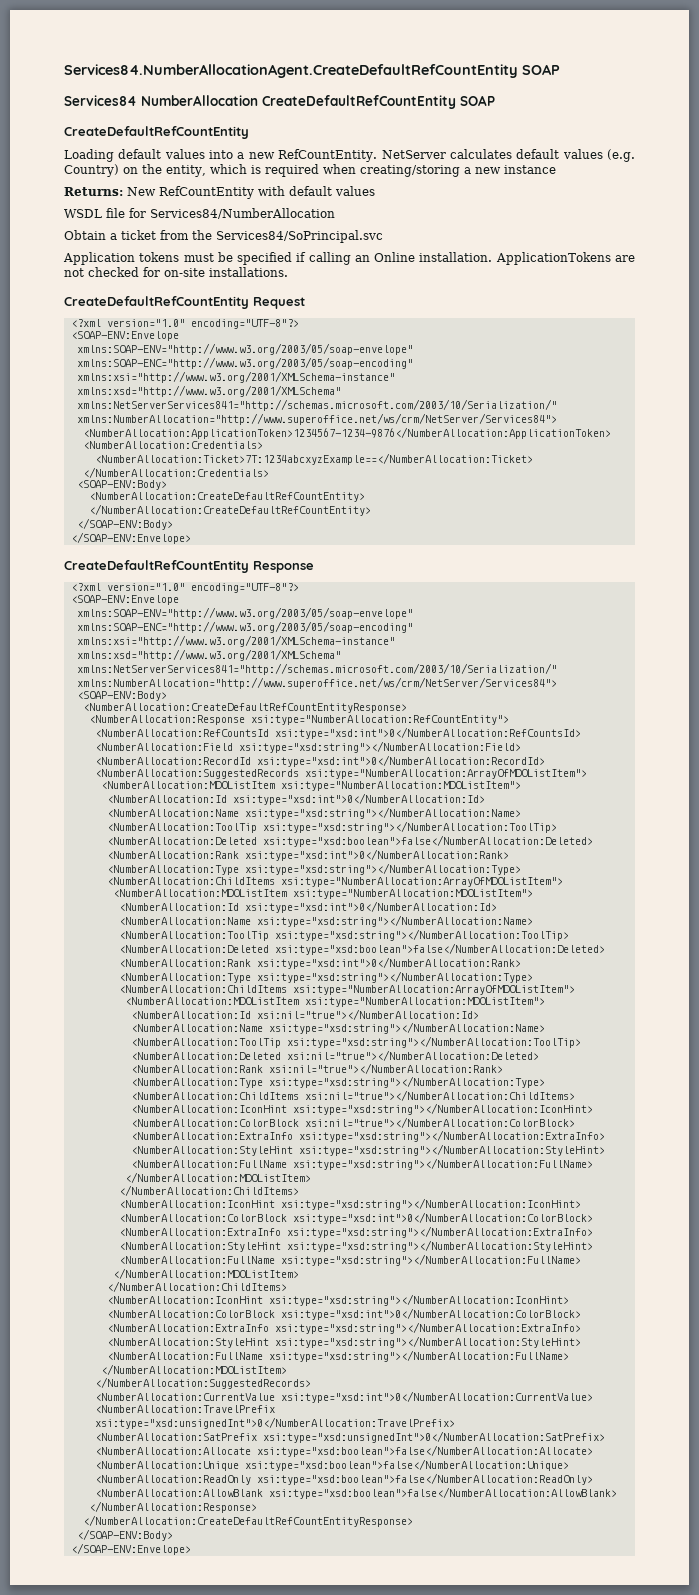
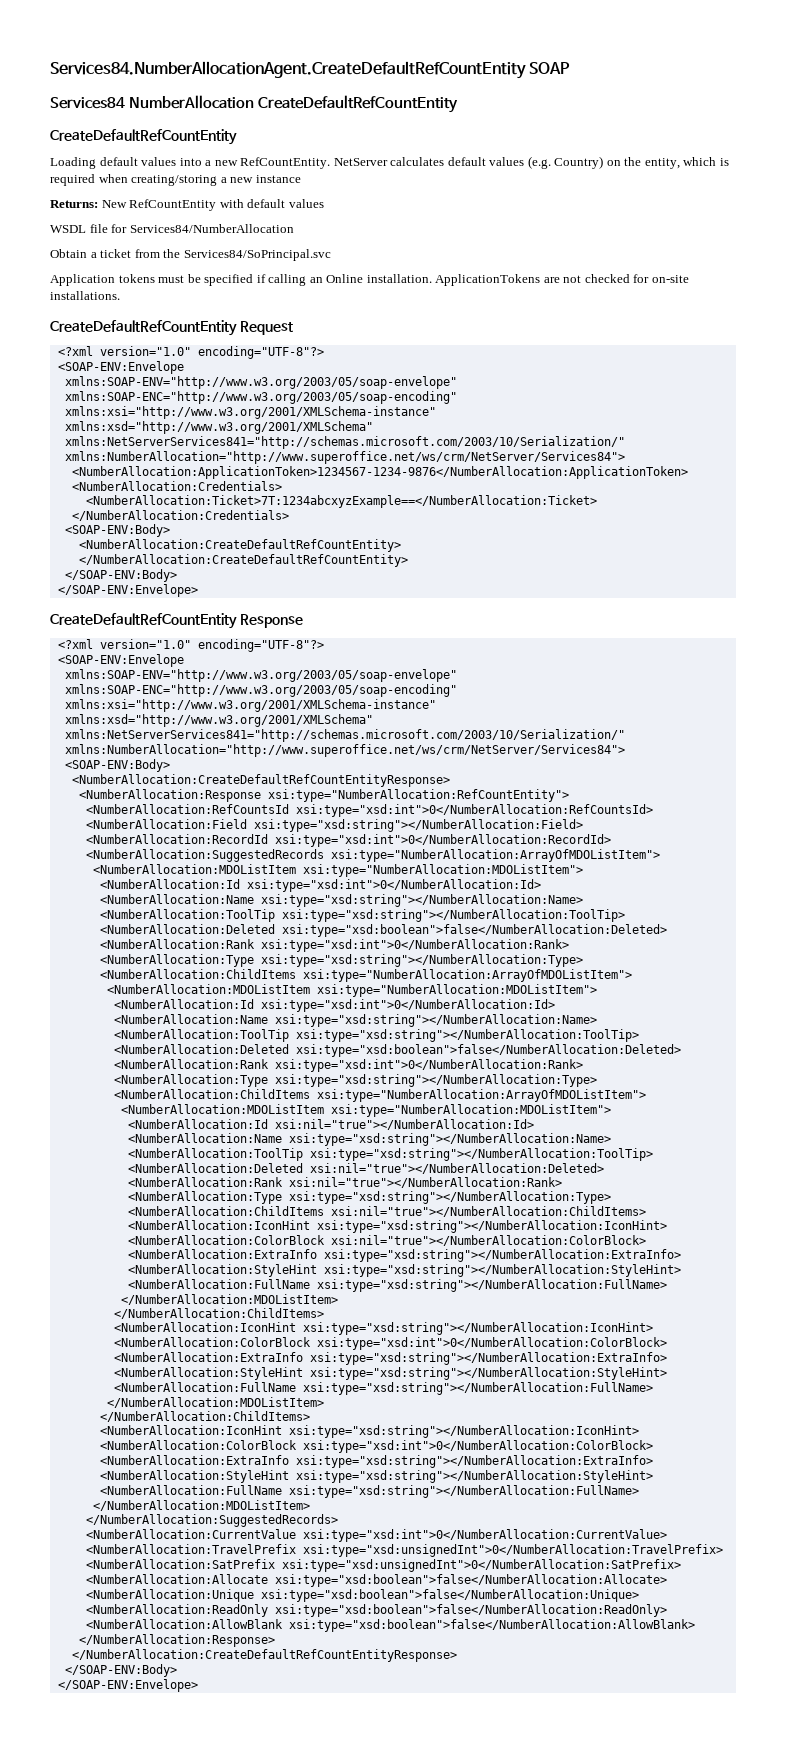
- Services84 NumberAllocation CreateDefaultRefCountEntity SOAP
+ Services84 NumberAllocation CreateDefaultRefCountEntity

